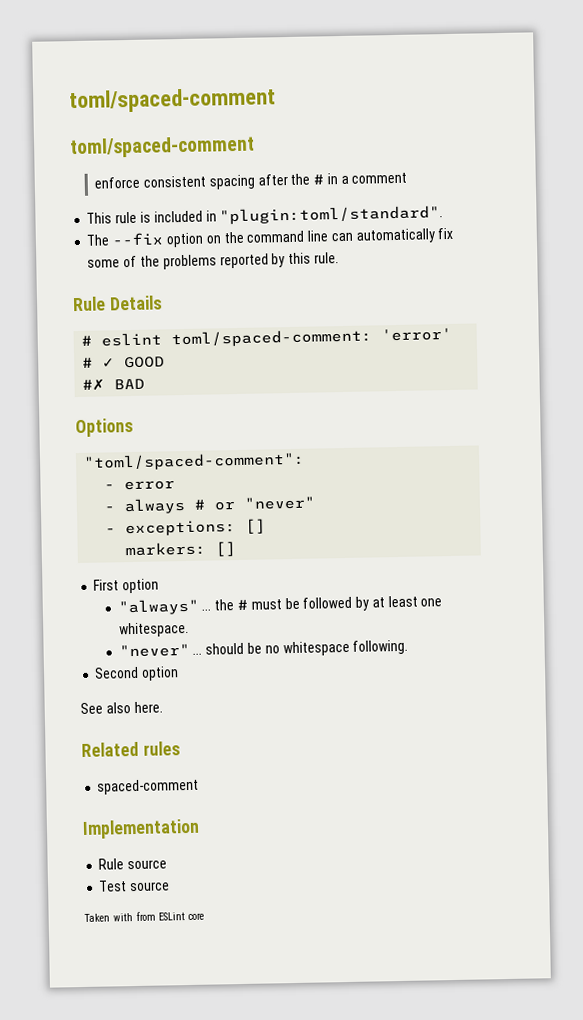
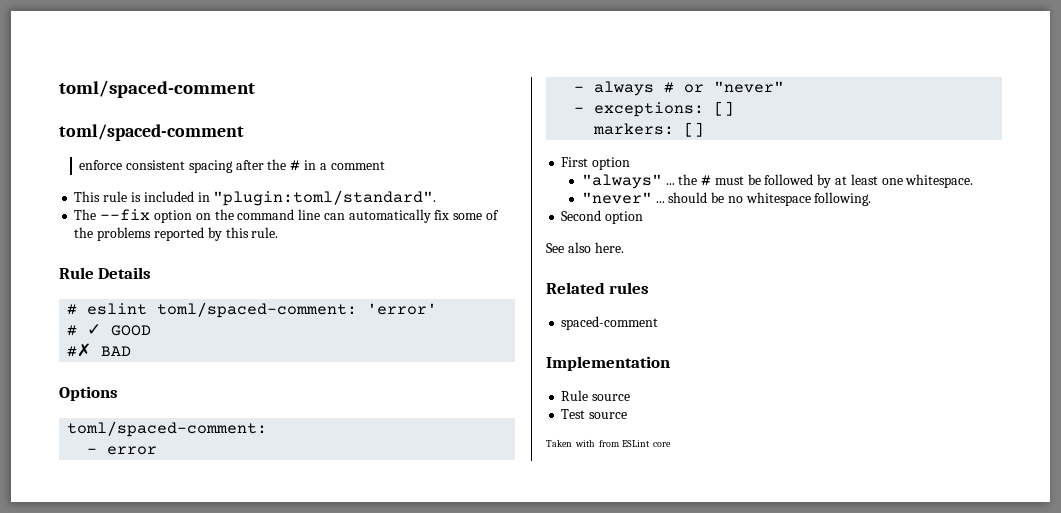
  Options
- "toml/spaced-comment":
+ toml/spaced-comment:

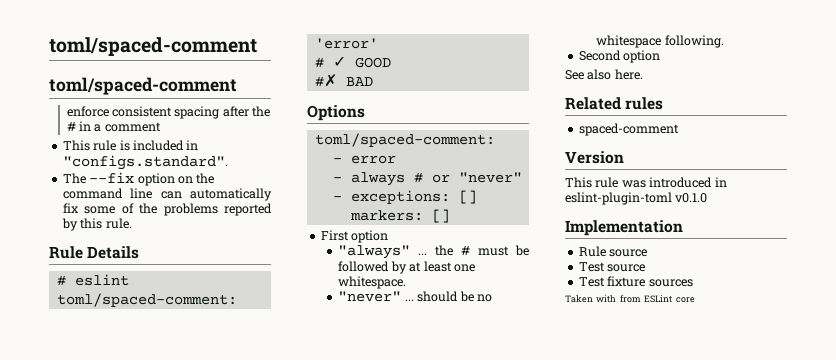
- This rule is included in "plugin:toml/standard".
+ This rule is included in "configs.standard".
+ Version
+ This rule was introduced in eslint-plugin-toml v0.1.0
+ Test fixture sources

